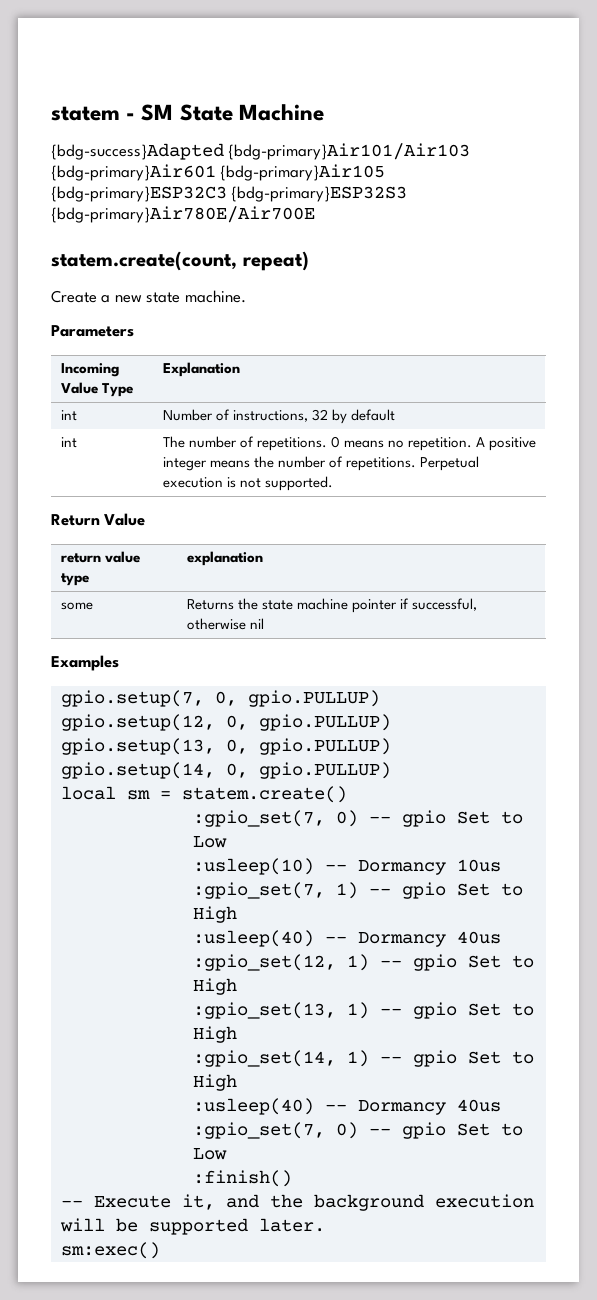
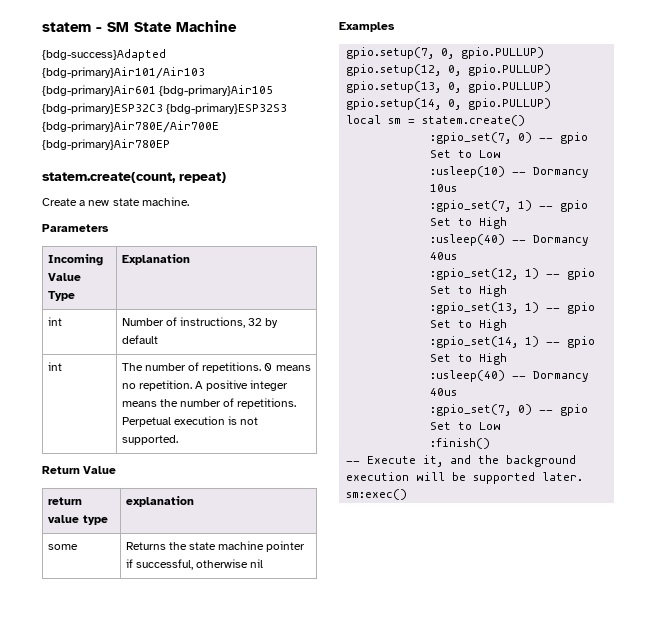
- {bdg-success}Adapted {bdg-primary}Air101/Air103 {bdg-primary}Air601 {bdg-primary}Air105 {bdg-primary}ESP32C3 {bdg-primary}ESP32S3 {bdg-primary}Air780E/Air700E
+ {bdg-success}Adapted {bdg-primary}Air101/Air103 {bdg-primary}Air601 {bdg-primary}Air105 {bdg-primary}ESP32C3 {bdg-primary}ESP32S3 {bdg-primary}Air780E/Air700E {bdg-primary}Air780EP

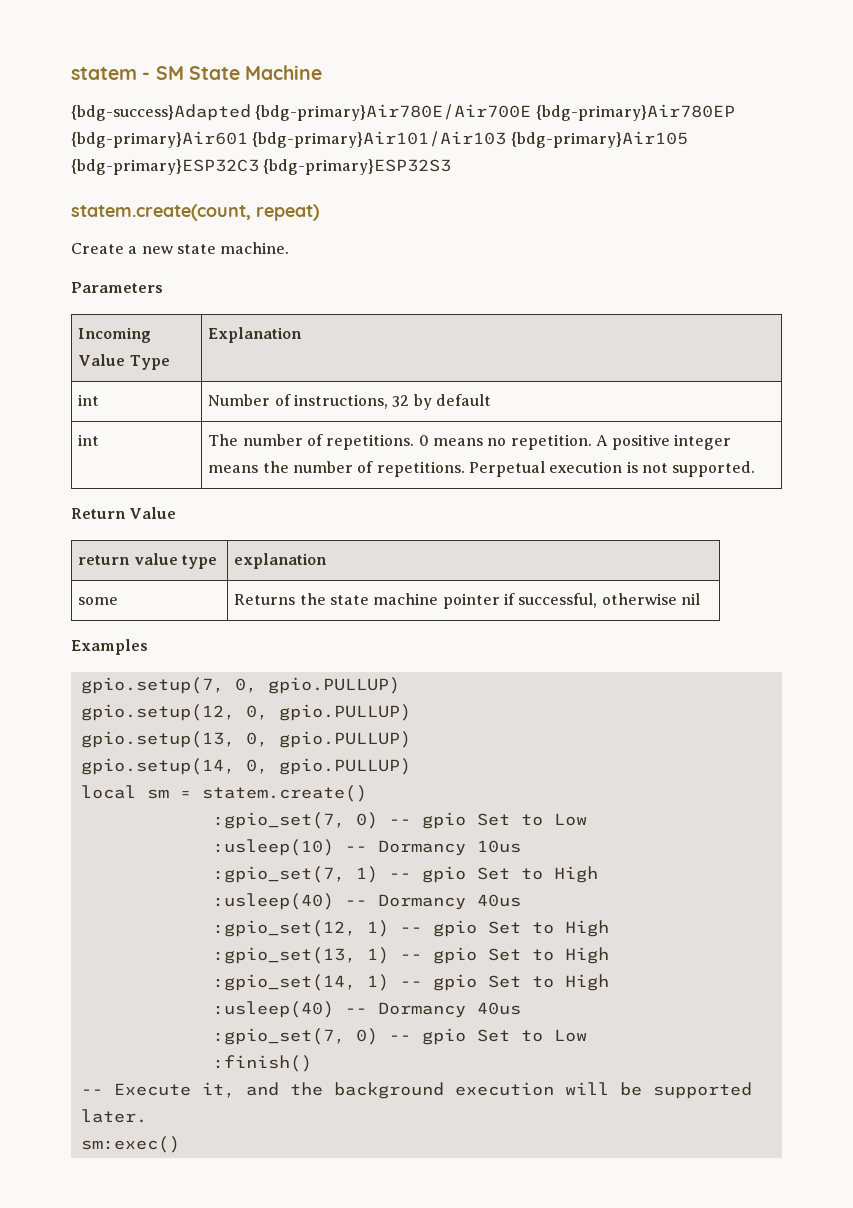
- {bdg-success}Adapted {bdg-primary}Air101/Air103 {bdg-primary}Air601 {bdg-primary}Air105 {bdg-primary}ESP32C3 {bdg-primary}ESP32S3 {bdg-primary}Air780E/Air700E {bdg-primary}Air780EP
+ {bdg-success}Adapted {bdg-primary}Air780E/Air700E {bdg-primary}Air780EP {bdg-primary}Air601 {bdg-primary}Air101/Air103 {bdg-primary}Air105 {bdg-primary}ESP32C3 {bdg-primary}ESP32S3

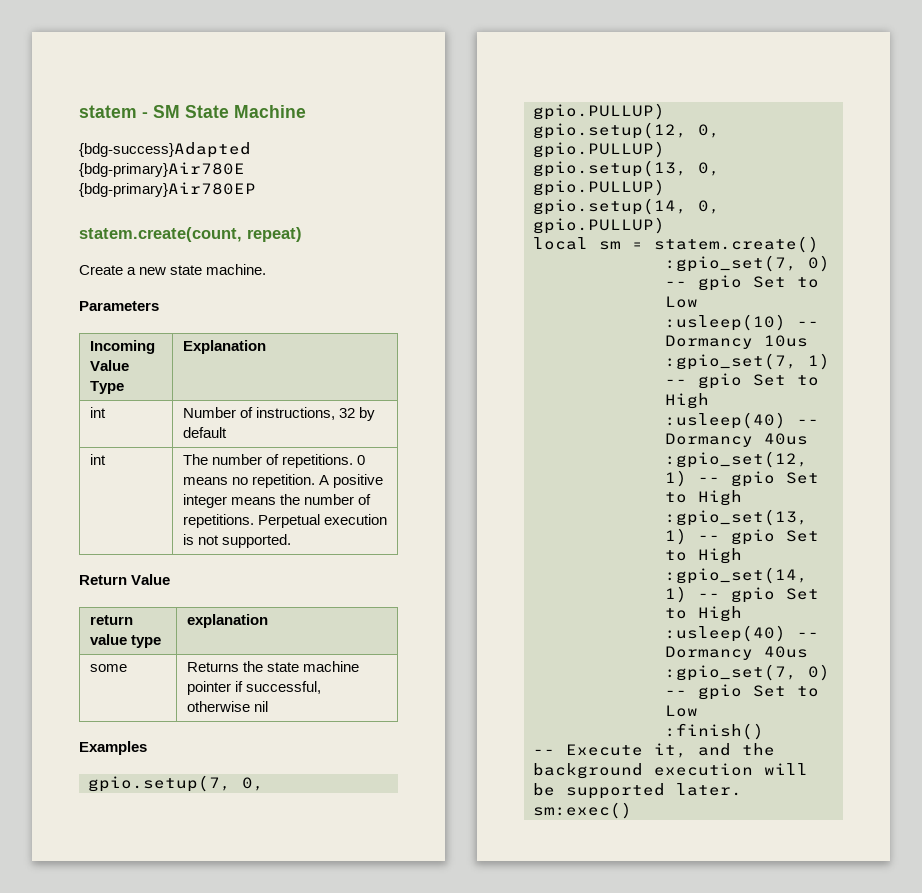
- {bdg-success}Adapted {bdg-primary}Air780E/Air700E {bdg-primary}Air780EP {bdg-primary}Air601 {bdg-primary}Air101/Air103 {bdg-primary}Air105 {bdg-primary}ESP32C3 {bdg-primary}ESP32S3
+ {bdg-success}Adapted {bdg-primary}Air780E {bdg-primary}Air780EP

